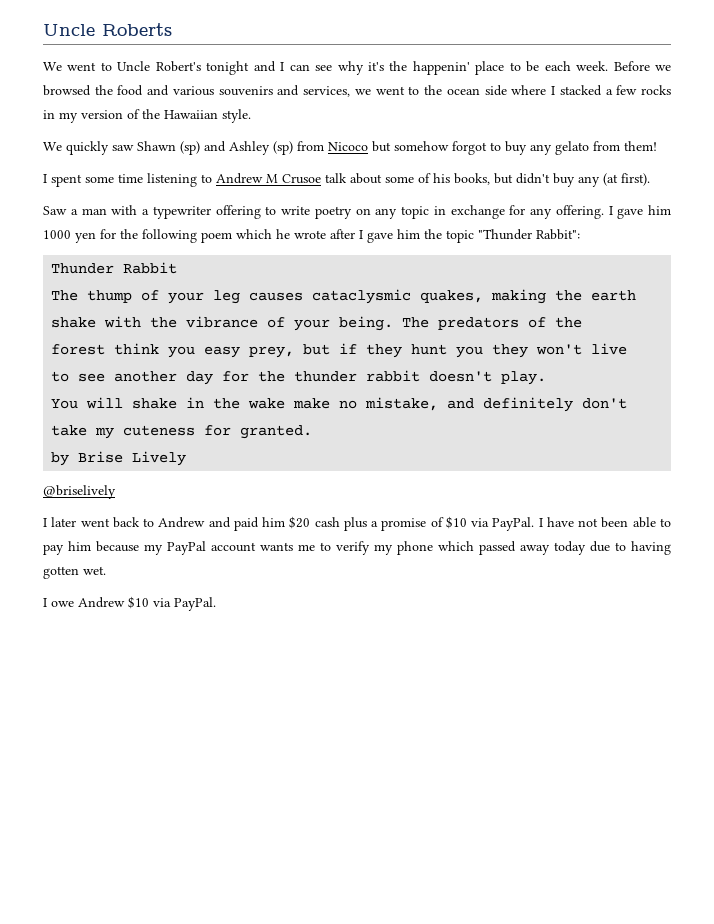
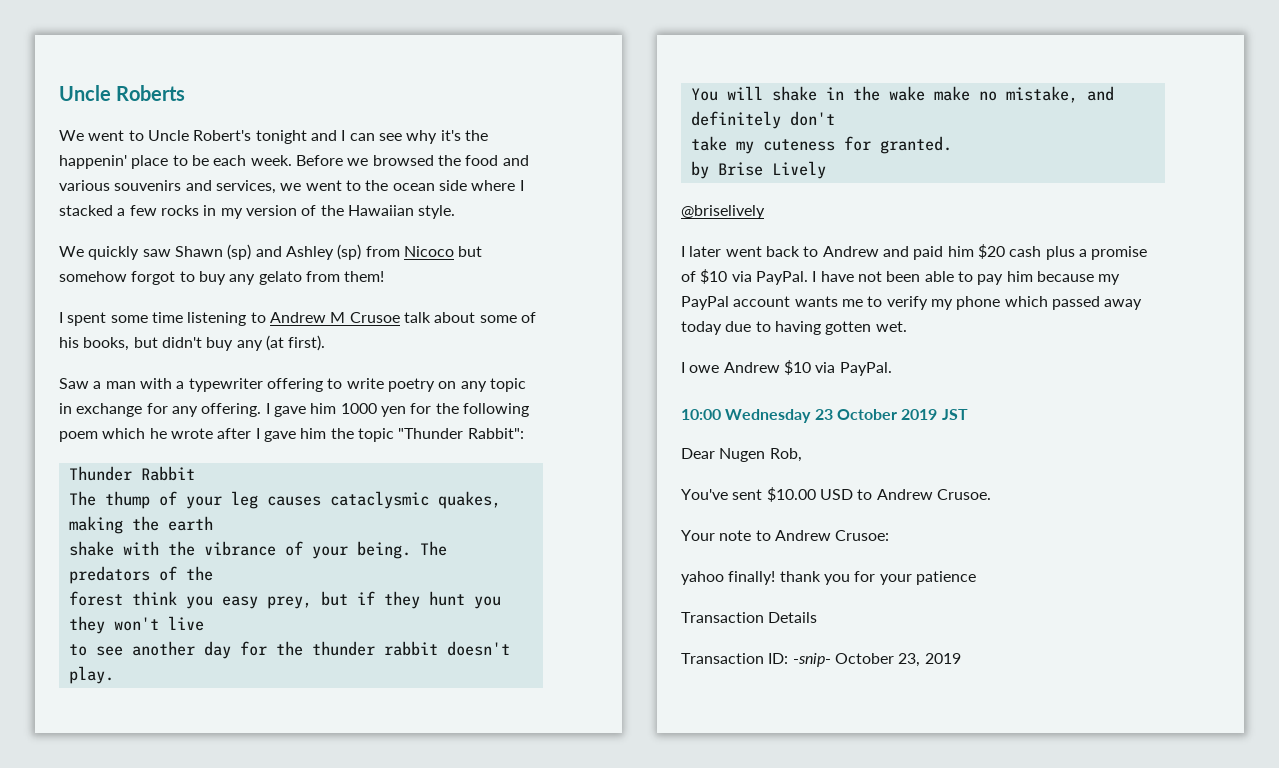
+ 10:00 Wednesday 23 October 2019 JST
+ Dear Nugen Rob,
+ You've sent $10.00 USD to Andrew Crusoe.
+ Your note to Andrew Crusoe:
+ yahoo finally! thank you for your patience
+ Transaction Details
+ Transaction ID: -snip- October 23, 2019

